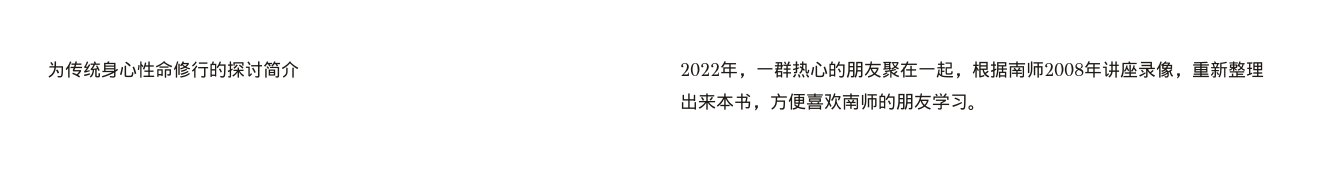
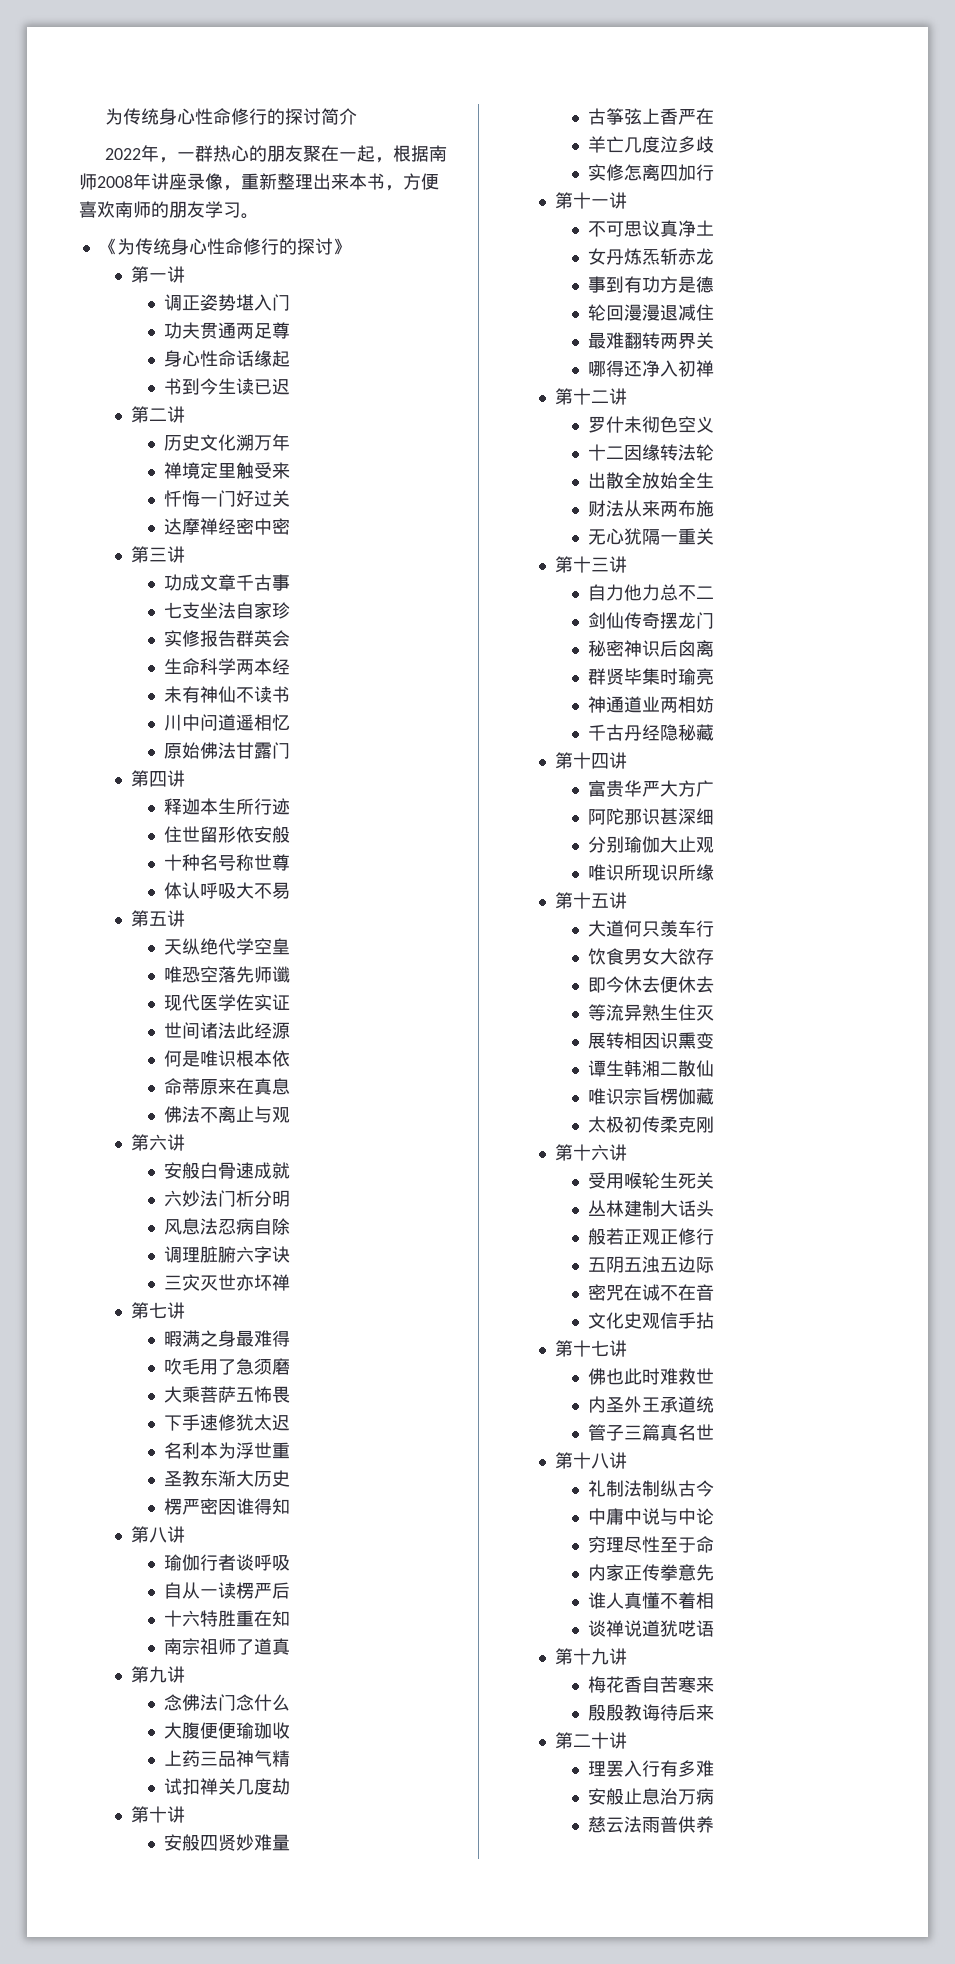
+ 《为传统身心性命修行的探讨》
+ 第一讲
+ 调正姿势堪入门
+ 功夫贯通两足尊
+ 身心性命话缘起
+ 书到今生读已迟
+ 第二讲
+ 历史文化溯万年
+ 禅境定里触受来
+ 忏悔一门好过关
+ 达摩禅经密中密
+ 第三讲
+ 功成文章千古事
+ 七支坐法自家珍
+ 实修报告群英会
+ 生命科学两本经
+ 未有神仙不读书
+ 川中问道遥相忆
+ 原始佛法甘露门
+ 第四讲
+ 释迦本生所行迹
+ 住世留形依安般
+ 十种名号称世尊
+ 体认呼吸大不易
+ 第五讲
+ 天纵绝代学空皇
+ 唯恐空落先师谶
+ 现代医学佐实证
+ 世间诸法此经源
+ 何是唯识根本依
+ 命蒂原来在真息
+ 佛法不离止与观
+ 第六讲
+ 安般白骨速成就
+ 六妙法门析分明
+ 风息法忍病自除
+ 调理脏腑六字诀
+ 三灾灭世亦坏禅
+ 第七讲
+ 暇满之身最难得
+ 吹毛用了急须磨
+ 大乘菩萨五怖畏
+ 下手速修犹太迟
+ 名利本为浮世重
+ 圣教东渐大历史
+ 楞严密因谁得知
+ 第八讲
+ 瑜伽行者谈呼吸
+ 自从一读楞严后
+ 十六特胜重在知
+ 南宗祖师了道真
+ 第九讲
+ 念佛法门念什么
+ 大腹便便瑜珈收
+ 上药三品神气精
+ 试扣禅关几度劫
+ 第十讲
+ 安般四贤妙难量
+ 古筝弦上香严在
+ 羊亡几度泣多歧
+ 实修怎离四加行
+ 第十一讲
+ 不可思议真净土
+ 女丹炼炁斩赤龙
+ 事到有功方是德
+ 轮回漫漫退减住
+ 最难翻转两界关
+ 哪得还净入初禅
+ 第十二讲
+ 罗什未彻色空义
+ 十二因缘转法轮
+ 出散全放始全生
+ 财法从来两布施
+ 无心犹隔一重关
+ 第十三讲
+ 自力他力总不二
+ 剑仙传奇摆龙门
+ 秘密神识后囟离
+ 群贤毕集时瑜亮
+ 神通道业两相妨
+ 千古丹经隐秘藏
+ 第十四讲
+ 富贵华严大方广
+ 阿陀那识甚深细
+ 分别瑜伽大止观
+ 唯识所现识所缘
+ 第十五讲
+ 大道何只羡车行
+ 饮食男女大欲存
+ 即今休去便休去
+ 等流异熟生住灭
+ 展转相因识熏变
+ 谭生韩湘二散仙
+ 唯识宗旨楞伽藏
+ 太极初传柔克刚
+ 第十六讲
+ 受用喉轮生死关
+ 丛林建制大话头
+ 般若正观正修行
+ 五阴五浊五边际
+ 密咒在诚不在音
+ 文化史观信手拈
+ 第十七讲
+ 佛也此时难救世
+ 内圣外王承道统
+ 管子三篇真名世
+ 第十八讲
+ 礼制法制纵古今
+ 中庸中说与中论
+ 穷理尽性至于命
+ 内家正传拳意先
+ 谁人真懂不着相
+ 谈禅说道犹呓语
+ 第十九讲
+ 梅花香自苦寒来
+ 殷殷教诲待后来
+ 第二十讲
+ 理罢入行有多难
+ 安般止息治万病
+ 慈云法雨普供养

